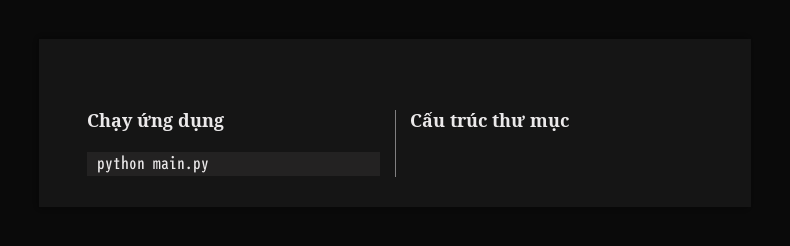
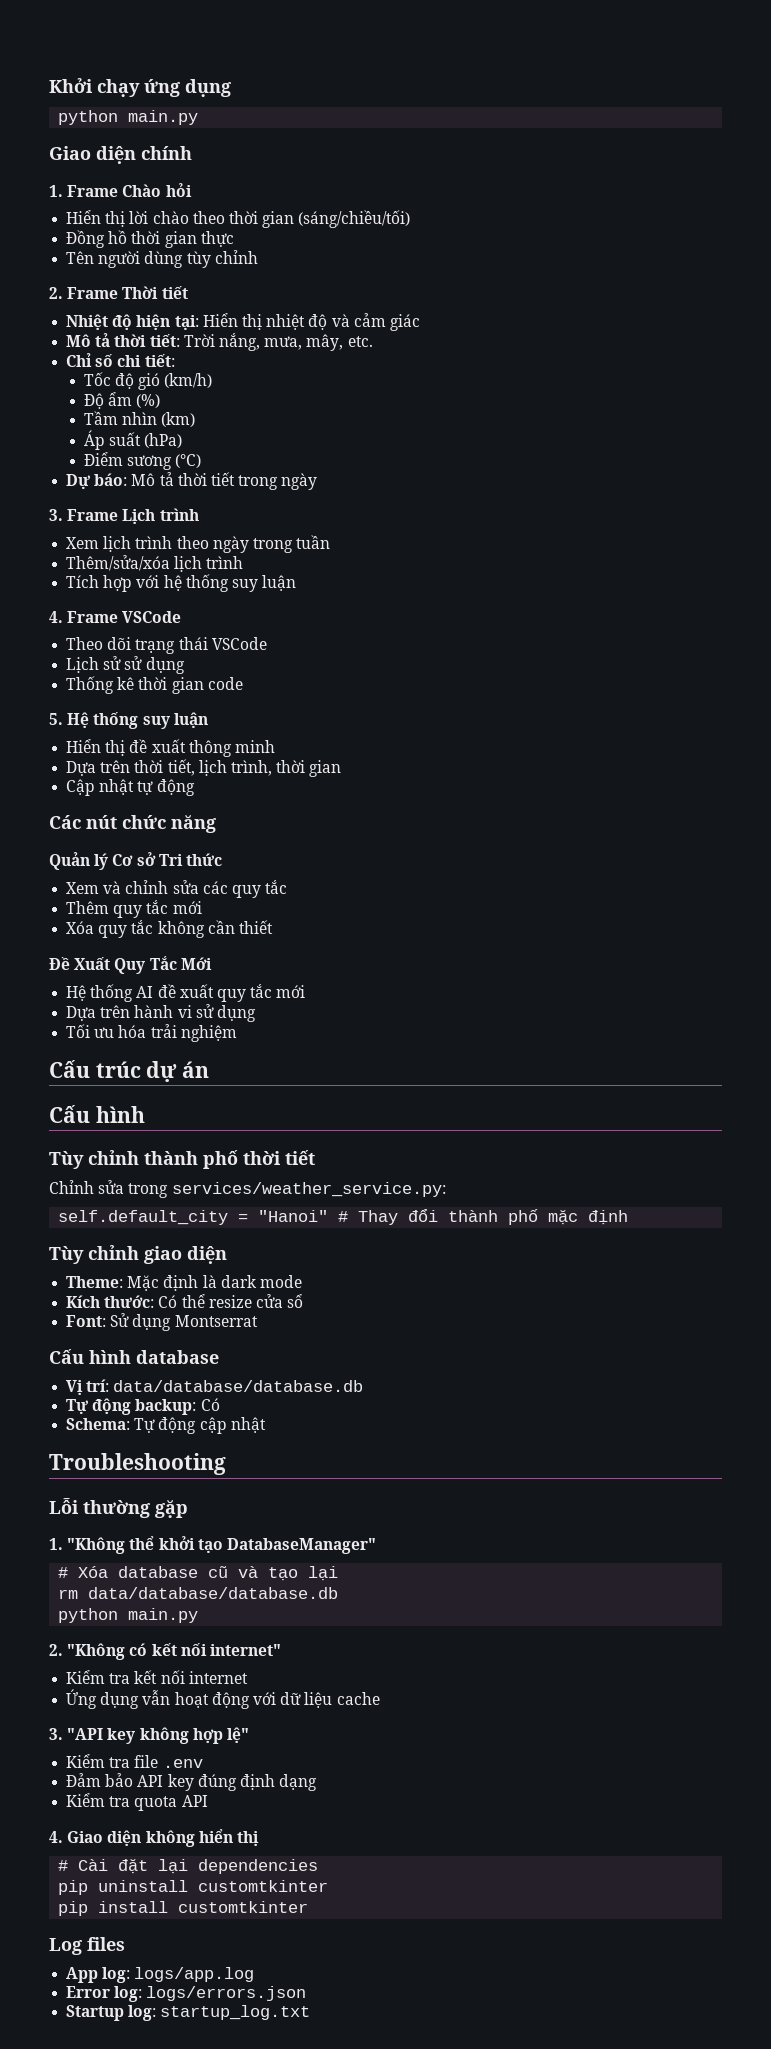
- Chạy ứng dụng
+ Khởi chạy ứng dụng
- Cấu trúc thư mục
+ Giao diện chính
+ 1. Frame Chào hỏi
+ Hiển thị lời chào theo thời gian (sáng/chiều/tối)
+ Đồng hồ thời gian thực
+ Tên người dùng tùy chỉnh
+ 2. Frame Thời tiết
+ Nhiệt độ hiện tại: Hiển thị nhiệt độ và cảm giác
+ Mô tả thời tiết: Trời nắng, mưa, mây, etc.
+ Chỉ số chi tiết:
+ Tốc độ gió (km/h)
+ Độ ẩm (%)
+ Tầm nhìn (km)
+ Áp suất (hPa)
+ Điểm sương (°C)
+ Dự báo: Mô tả thời tiết trong ngày
+ 3. Frame Lịch trình
+ Xem lịch trình theo ngày trong tuần
+ Thêm/sửa/xóa lịch trình
+ Tích hợp với hệ thống suy luận
+ 4. Frame VSCode
+ Theo dõi trạng thái VSCode
+ Lịch sử sử dụng
+ Thống kê thời gian code
+ 5. Hệ thống suy luận
+ Hiển thị đề xuất thông minh
+ Dựa trên thời tiết, lịch trình, thời gian
+ Cập nhật tự động
+ Các nút chức năng
+ Quản lý Cơ sở Tri thức
+ Xem và chỉnh sửa các quy tắc
+ Thêm quy tắc mới
+ Xóa quy tắc không cần thiết
+ Đề Xuất Quy Tắc Mới
+ Hệ thống AI đề xuất quy tắc mới
+ Dựa trên hành vi sử dụng
+ Tối ưu hóa trải nghiệm
+ Cấu trúc dự án
+ Cấu hình
+ Tùy chỉnh thành phố thời tiết
+ Chỉnh sửa trong services/weather_service.py:
+ self.default_city = "Hanoi" # Thay đổi thành phố mặc định
+ Tùy chỉnh giao diện
+ Theme: Mặc định là dark mode
+ Kích thước: Có thể resize cửa sổ
+ Font: Sử dụng Montserrat
+ Cấu hình database
+ Vị trí: data/database/database.db
+ Tự động backup: Có
+ Schema: Tự động cập nhật
+ Troubleshooting
+ Lỗi thường gặp
+ 1. "Không thể khởi tạo DatabaseManager"
+ # Xóa database cũ và tạo lại
+ rm data/database/database.db
+ python main.py
+ 2. "Không có kết nối internet"
+ Kiểm tra kết nối internet
+ Ứng dụng vẫn hoạt động với dữ liệu cache
+ 3. "API key không hợp lệ"
+ Kiểm tra file .env
+ Đảm bảo API key đúng định dạng
+ Kiểm tra quota API
+ 4. Giao diện không hiển thị
+ # Cài đặt lại dependencies
+ pip uninstall customtkinter
+ pip install customtkinter
+ Log files
+ App log: logs/app.log
+ Error log: logs/errors.json
+ Startup log: startup_log.txt

